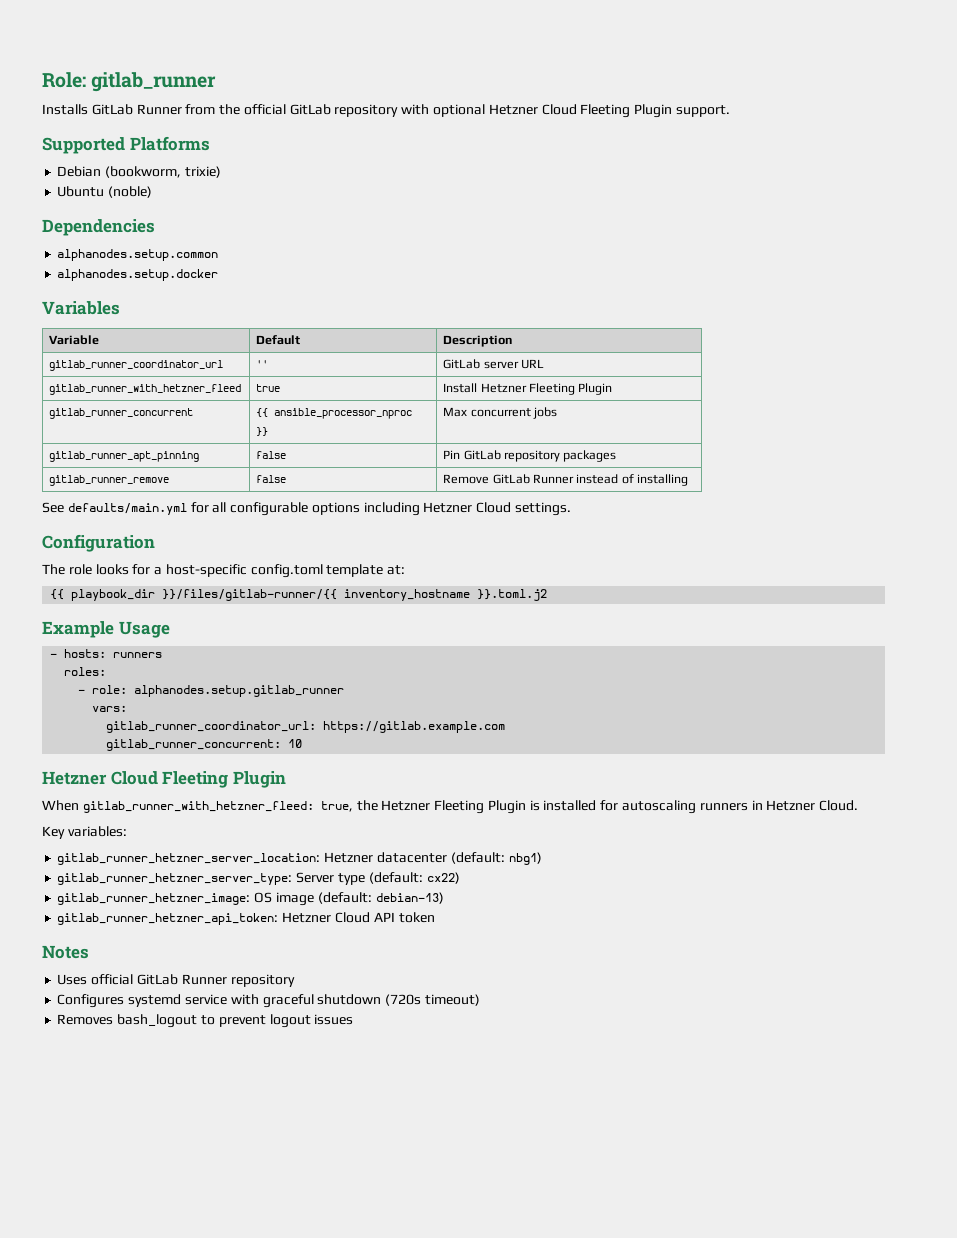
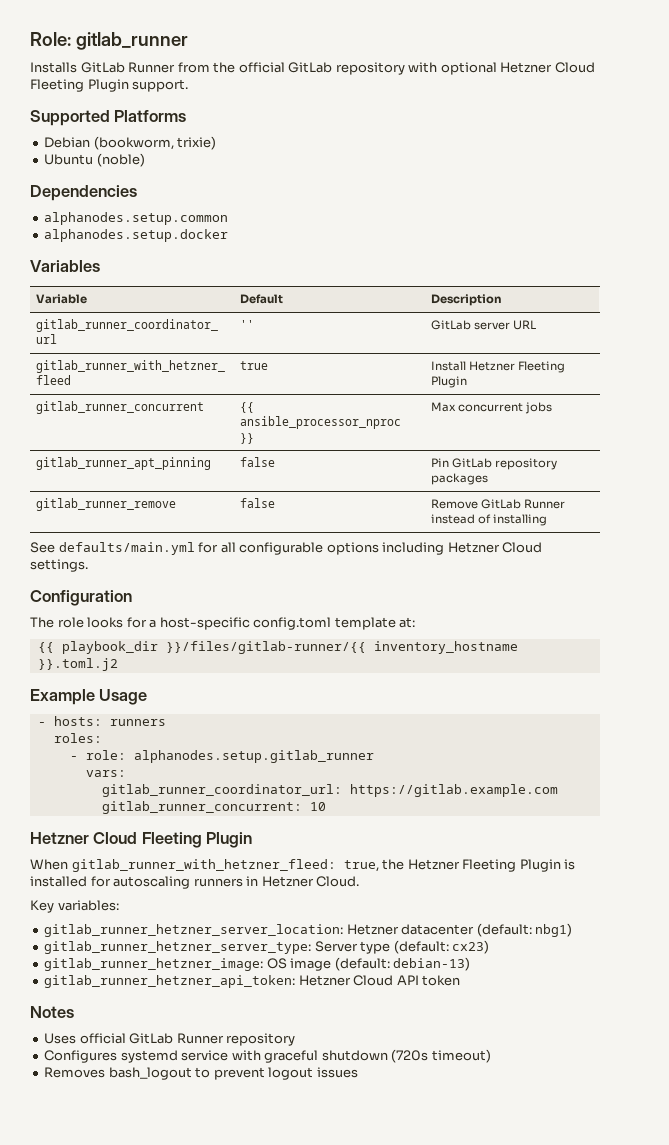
- gitlab_runner_hetzner_server_type: Server type (default: cx22)
+ gitlab_runner_hetzner_server_type: Server type (default: cx23)

